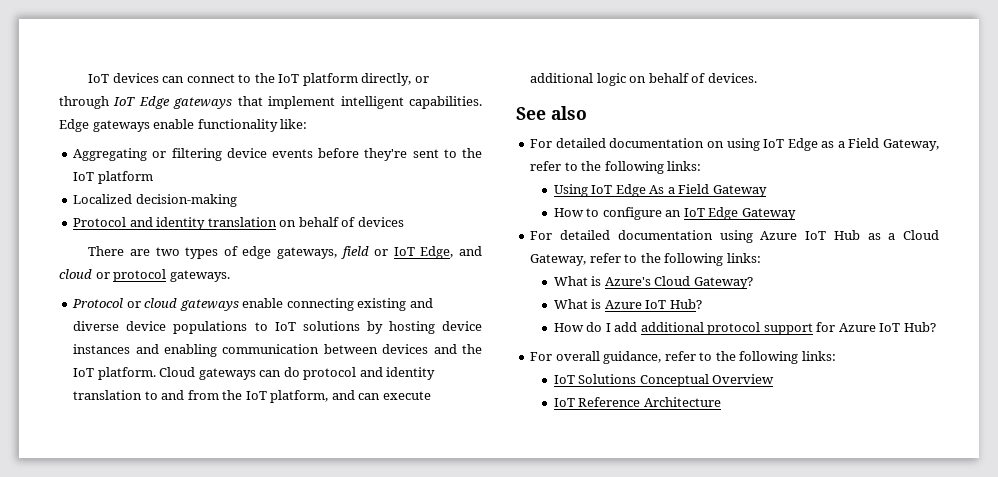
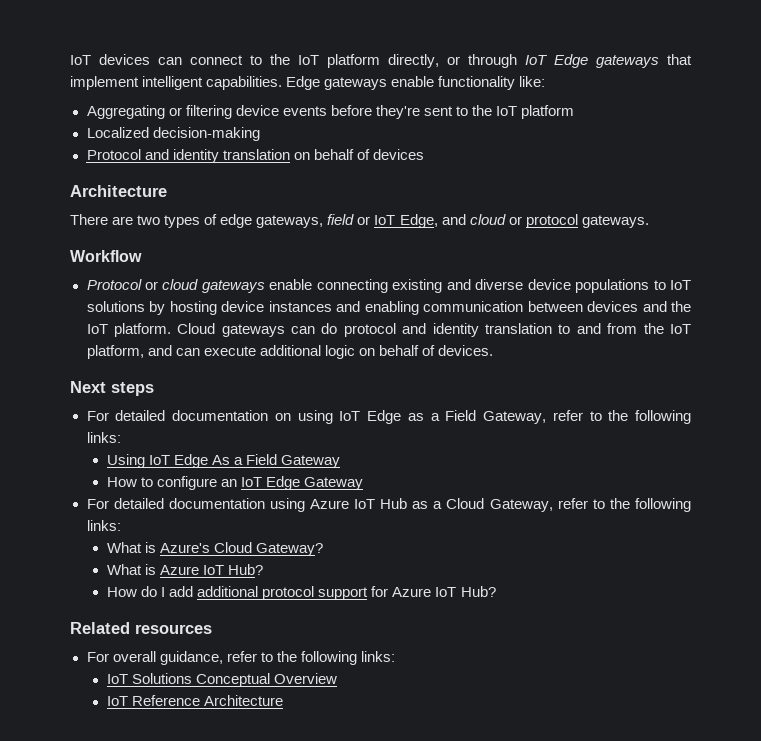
  Protocol and identity translation on behalf of devices
+ Architecture
+ Workflow
- See also
+ Next steps
+ Related resources

